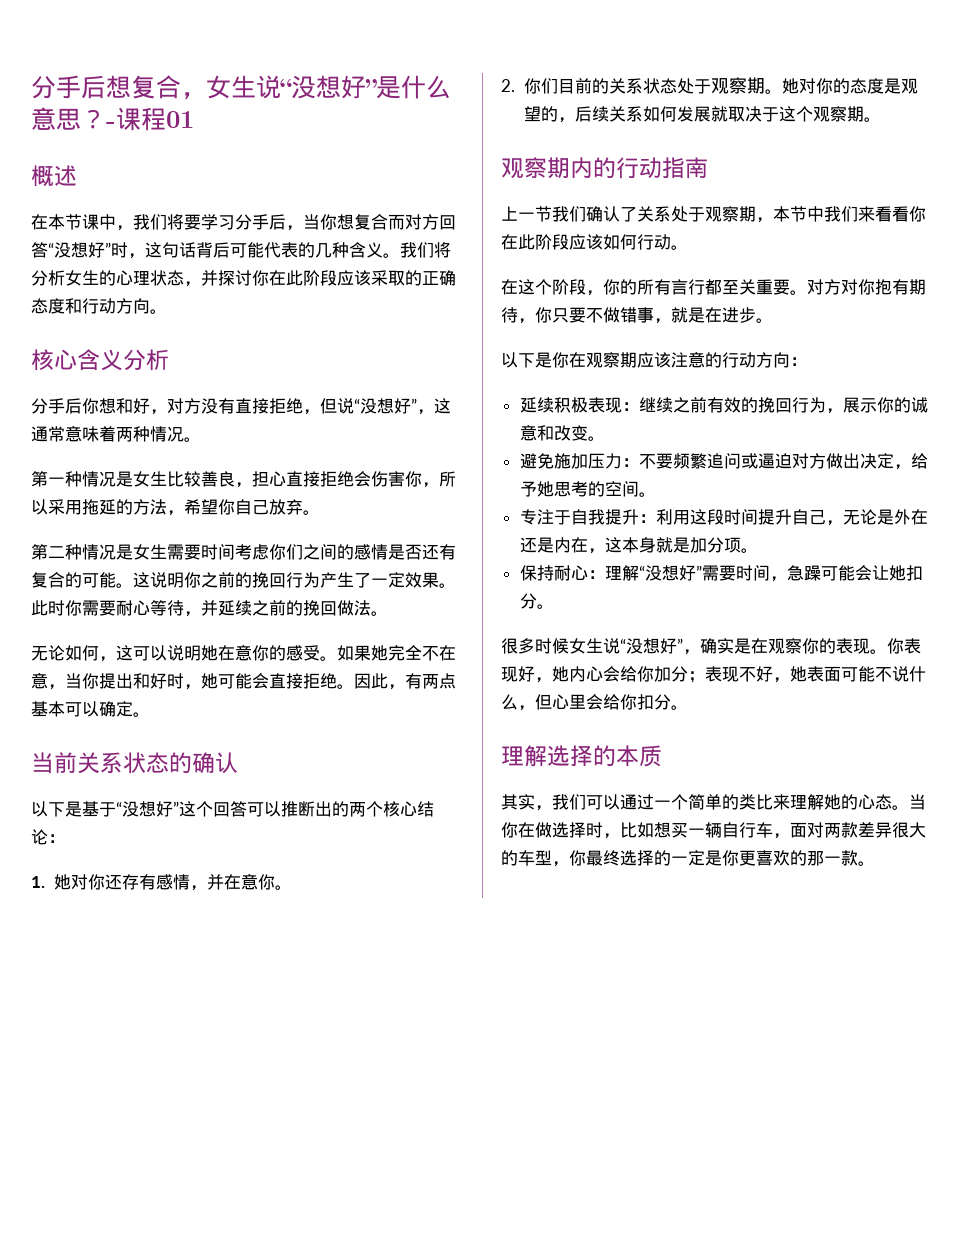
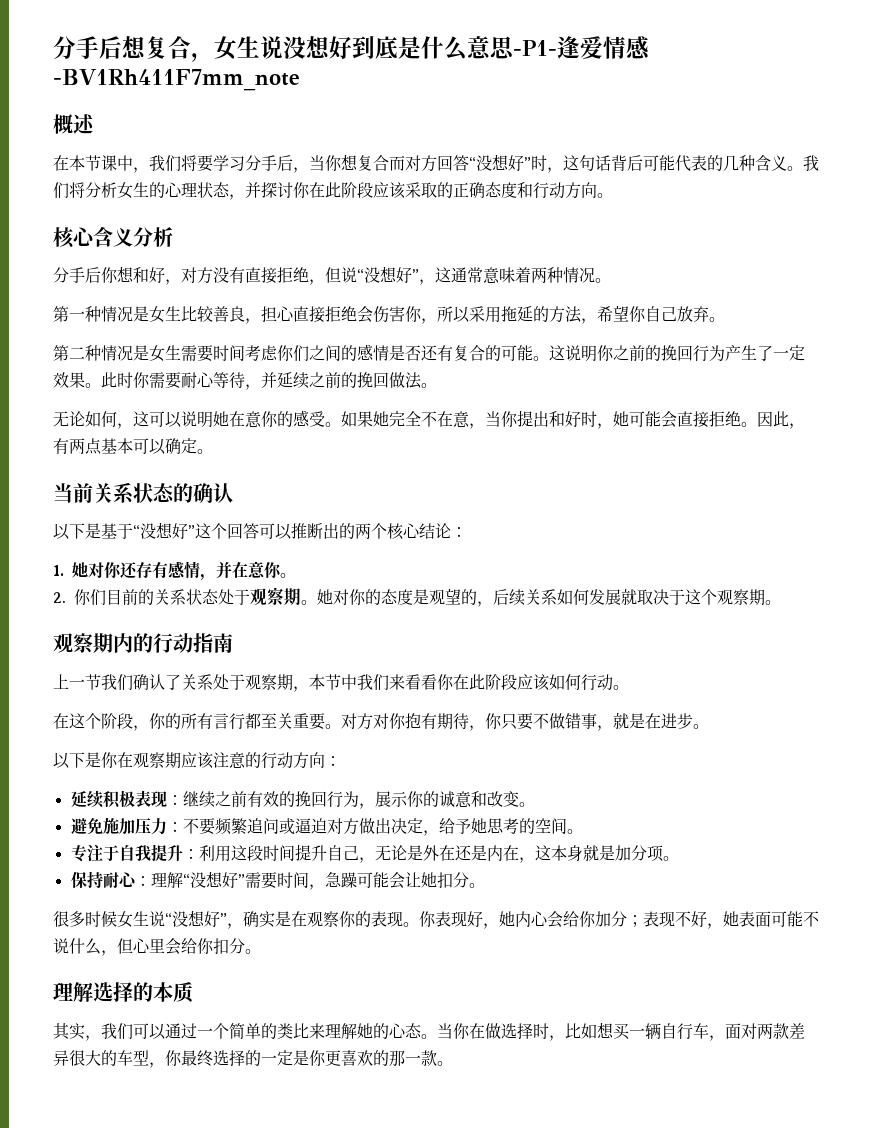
- 分手后想复合，女生说“没想好”是什么意思？-课程01
+ 分手后想复合，女生说没想好到底是什么意思-P1-逢爱情感-BV1Rh411F7mm_note

